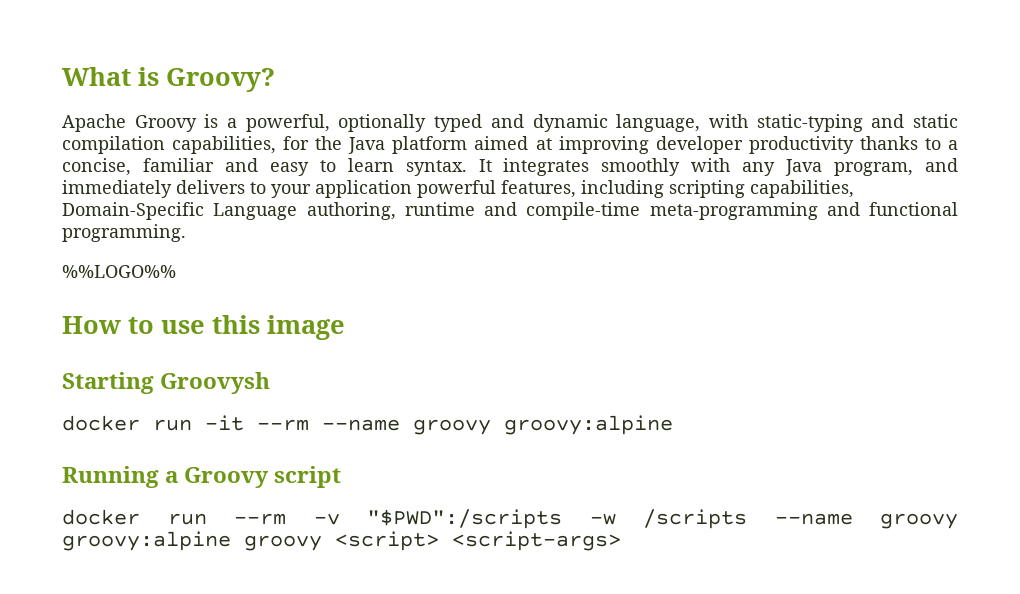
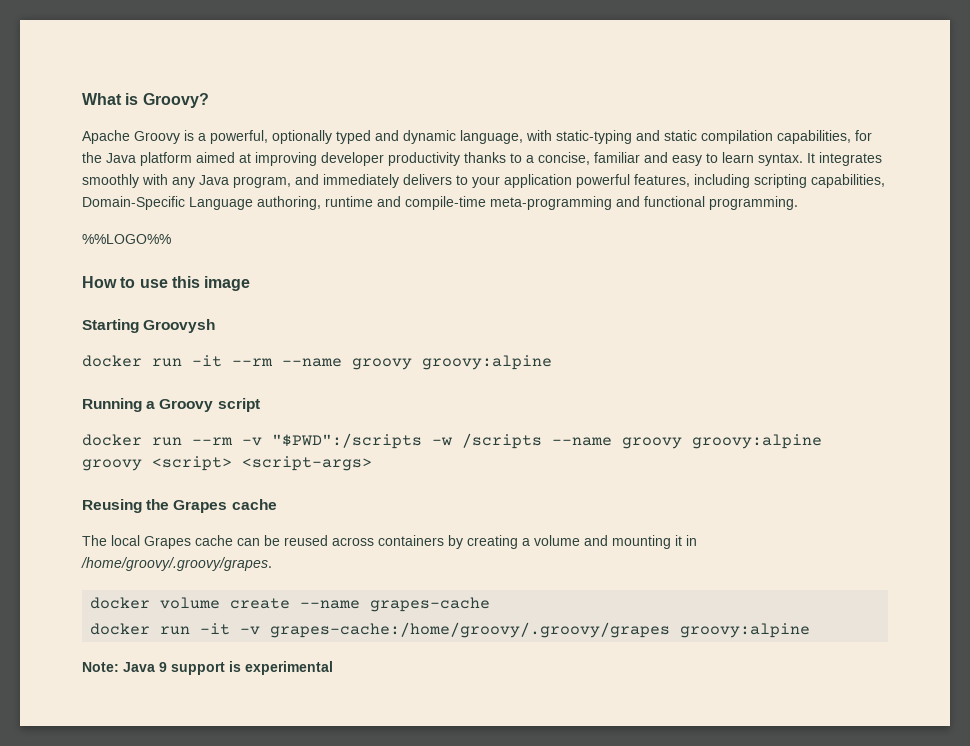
+ Reusing the Grapes cache
+ The local Grapes cache can be reused across containers by creating a volume and mounting it in /home/groovy/.groovy/grapes.
+ docker volume create --name grapes-cache
+ docker run -it -v grapes-cache:/home/groovy/.groovy/grapes groovy:alpine
+ Note: Java 9 support is experimental

